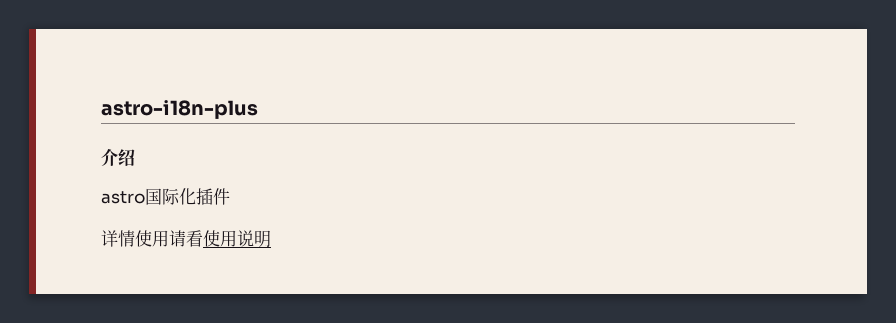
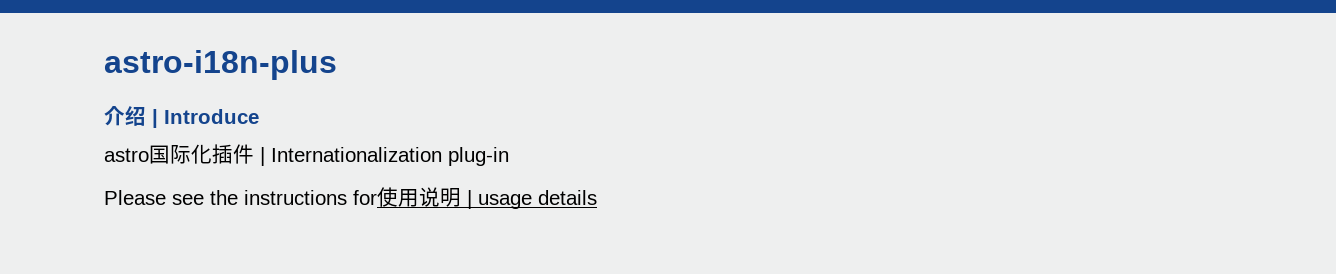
- 介绍
+ 介绍 | Introduce
- astro国际化插件
- 详情使用请看使用说明
+ astro国际化插件 | Internationalization plug-in
+ Please see the instructions for使用说明 | usage details

